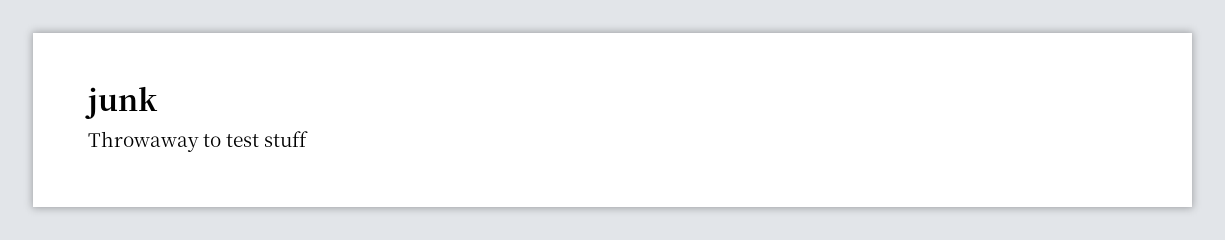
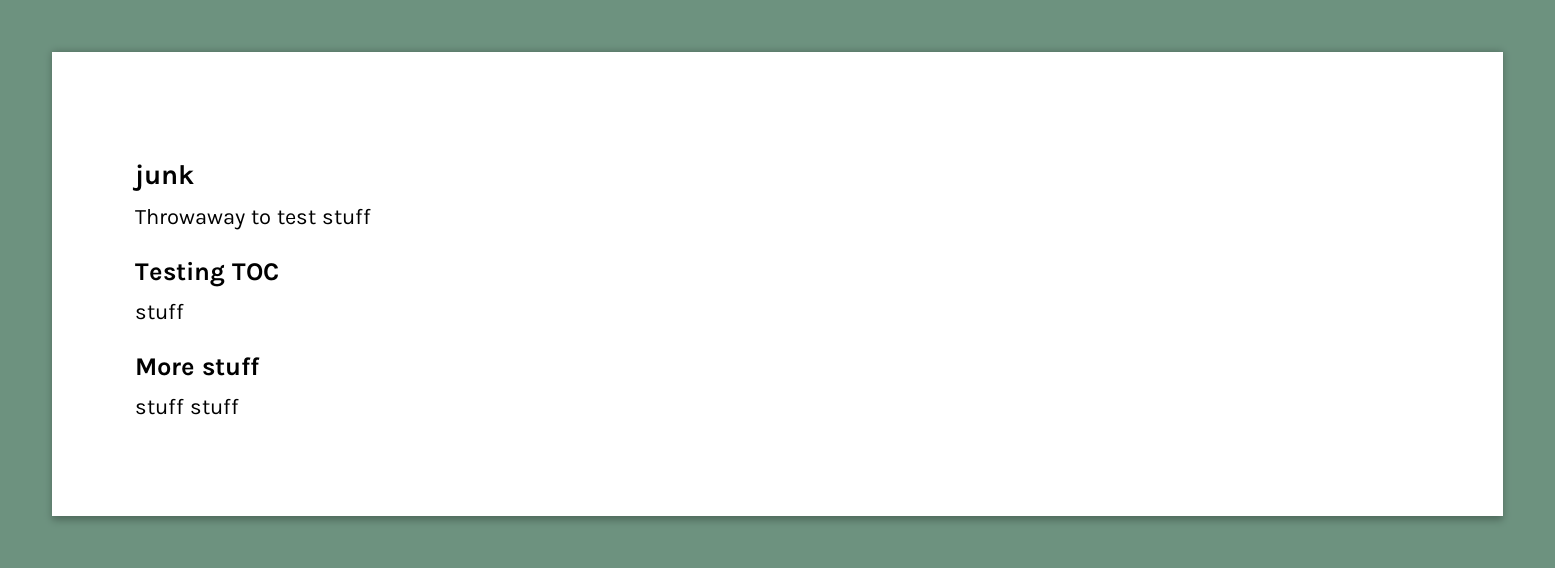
+ Testing TOC
+ stuff
+ More stuff
+ stuff stuff

